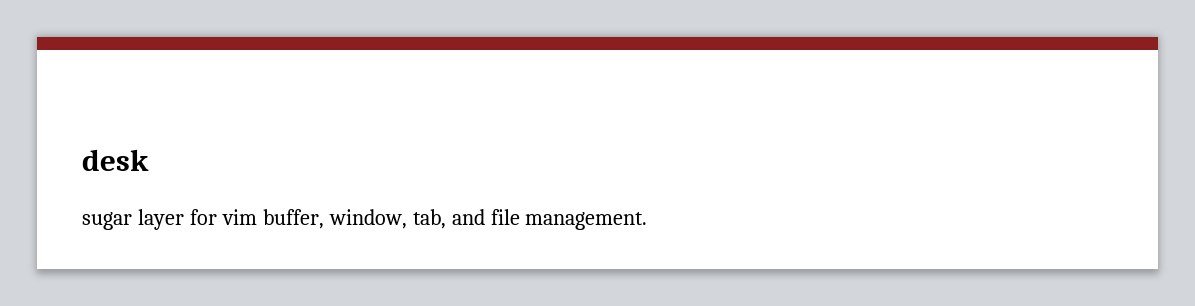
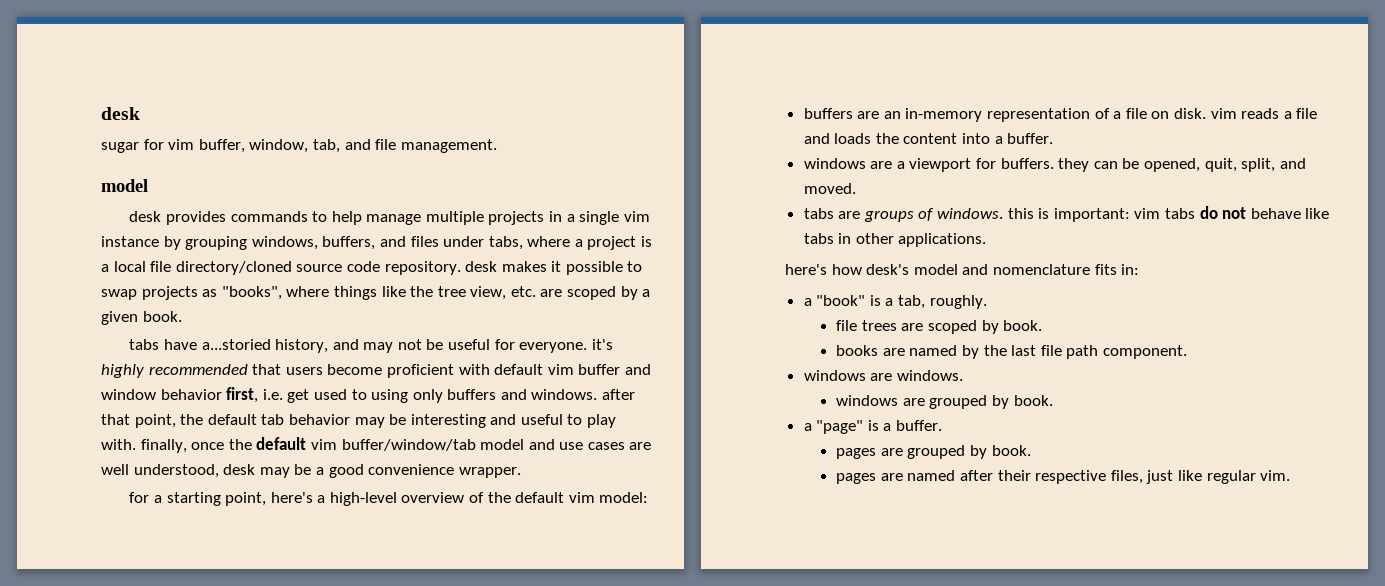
- sugar layer for vim buffer, window, tab, and file management.
+ sugar for vim buffer, window, tab, and file management.
+ model
+ desk provides commands to help manage multiple projects in a single vim instance by grouping windows, buffers, and files under tabs, where a project is a local file directory/cloned source code repository. desk makes it possible to swap projects as "books", where things like the tree view, etc. are scoped by a given book.
+ tabs have a...storied history, and may not be useful for everyone. it's highly recommended that users become proficient with default vim buffer and window behavior first, i.e. get used to using only buffers and windows. after that point, the default tab behavior may be interesting and useful to play with. finally, once the default vim buffer/window/tab model and use cases are well understood, desk may be a good convenience wrapper.
+ for a starting point, here's a high-level overview of the default vim model:
+ buffers are an in-memory representation of a file on disk. vim reads a file and loads the content into a buffer.
+ windows are a viewport for buffers. they can be opened, quit, split, and moved.
+ tabs are groups of windows. this is important: vim tabs do not behave like tabs in other applications.
+ here's how desk's model and nomenclature fits in:
+ a "book" is a tab, roughly.
+ file trees are scoped by book.
+ books are named by the last file path component.
+ windows are windows.
+ windows are grouped by book.
+ a "page" is a buffer.
+ pages are grouped by book.
+ pages are named after their respective files, just like regular vim.

